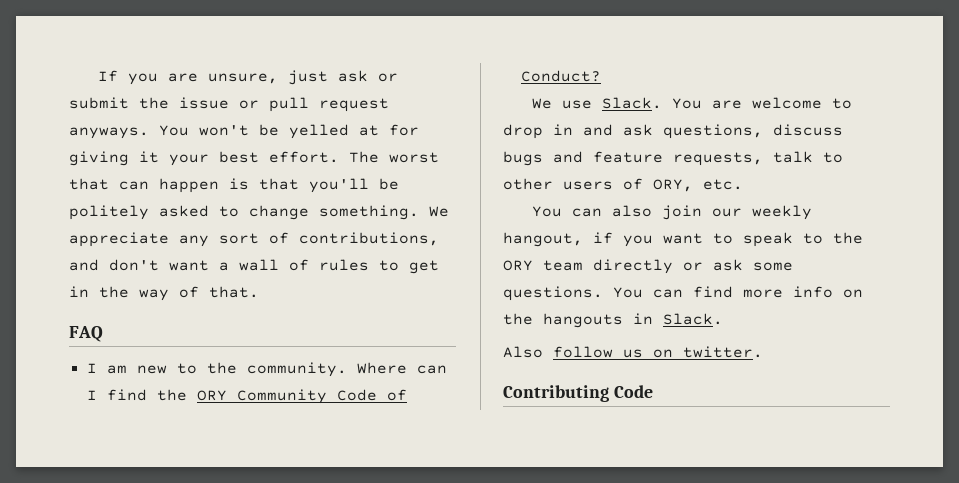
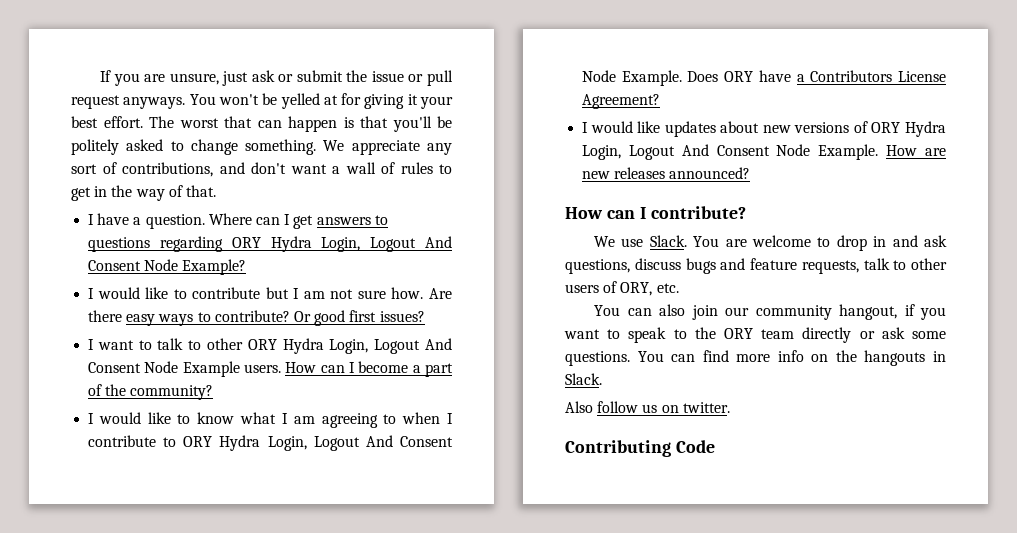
- FAQ
- I am new to the community. Where can I find the ORY Community Code of Conduct?
+ I have a question. Where can I get answers to questions regarding ORY Hydra Login, Logout And Consent Node Example?
+ I would like to contribute but I am not sure how. Are there easy ways to contribute? Or good first issues?
+ I want to talk to other ORY Hydra Login, Logout And Consent Node Example users. How can I become a part of the community?
+ I would like to know what I am agreeing to when I contribute to ORY Hydra Login, Logout And Consent Node Example. Does ORY have a Contributors License Agreement?
+ I would like updates about new versions of ORY Hydra Login, Logout And Consent Node Example. How are new releases announced?
+ How can I contribute?
- You can also join our weekly hangout, if you want to speak to the ORY team directly or ask some questions.
+ You can also join our community hangout, if you want to speak to the ORY team directly or ask some questions.

